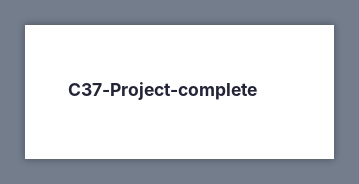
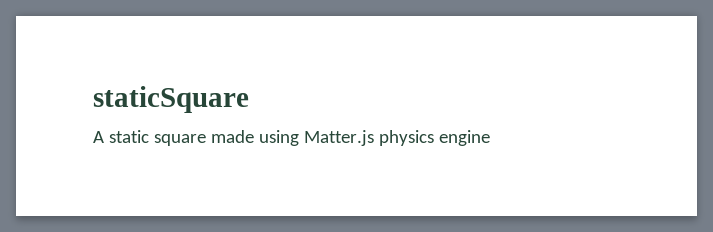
- C37-Project-complete
+ staticSquare
+ A static square made using Matter.js physics engine

